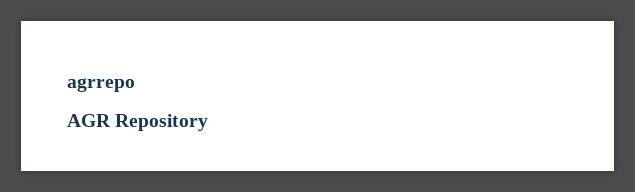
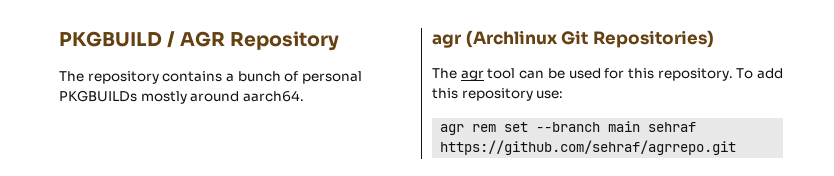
- agrrepo
- AGR Repository
+ PKGBUILD / AGR Repository
+ The repository contains a bunch of personal PKGBUILDs mostly around aarch64.
+ agr (Archlinux Git Repositories)
+ The agr tool can be used for this repository. To add this repository use:
+ agr rem set --branch main sehraf https://github.com/sehraf/agrrepo.git

